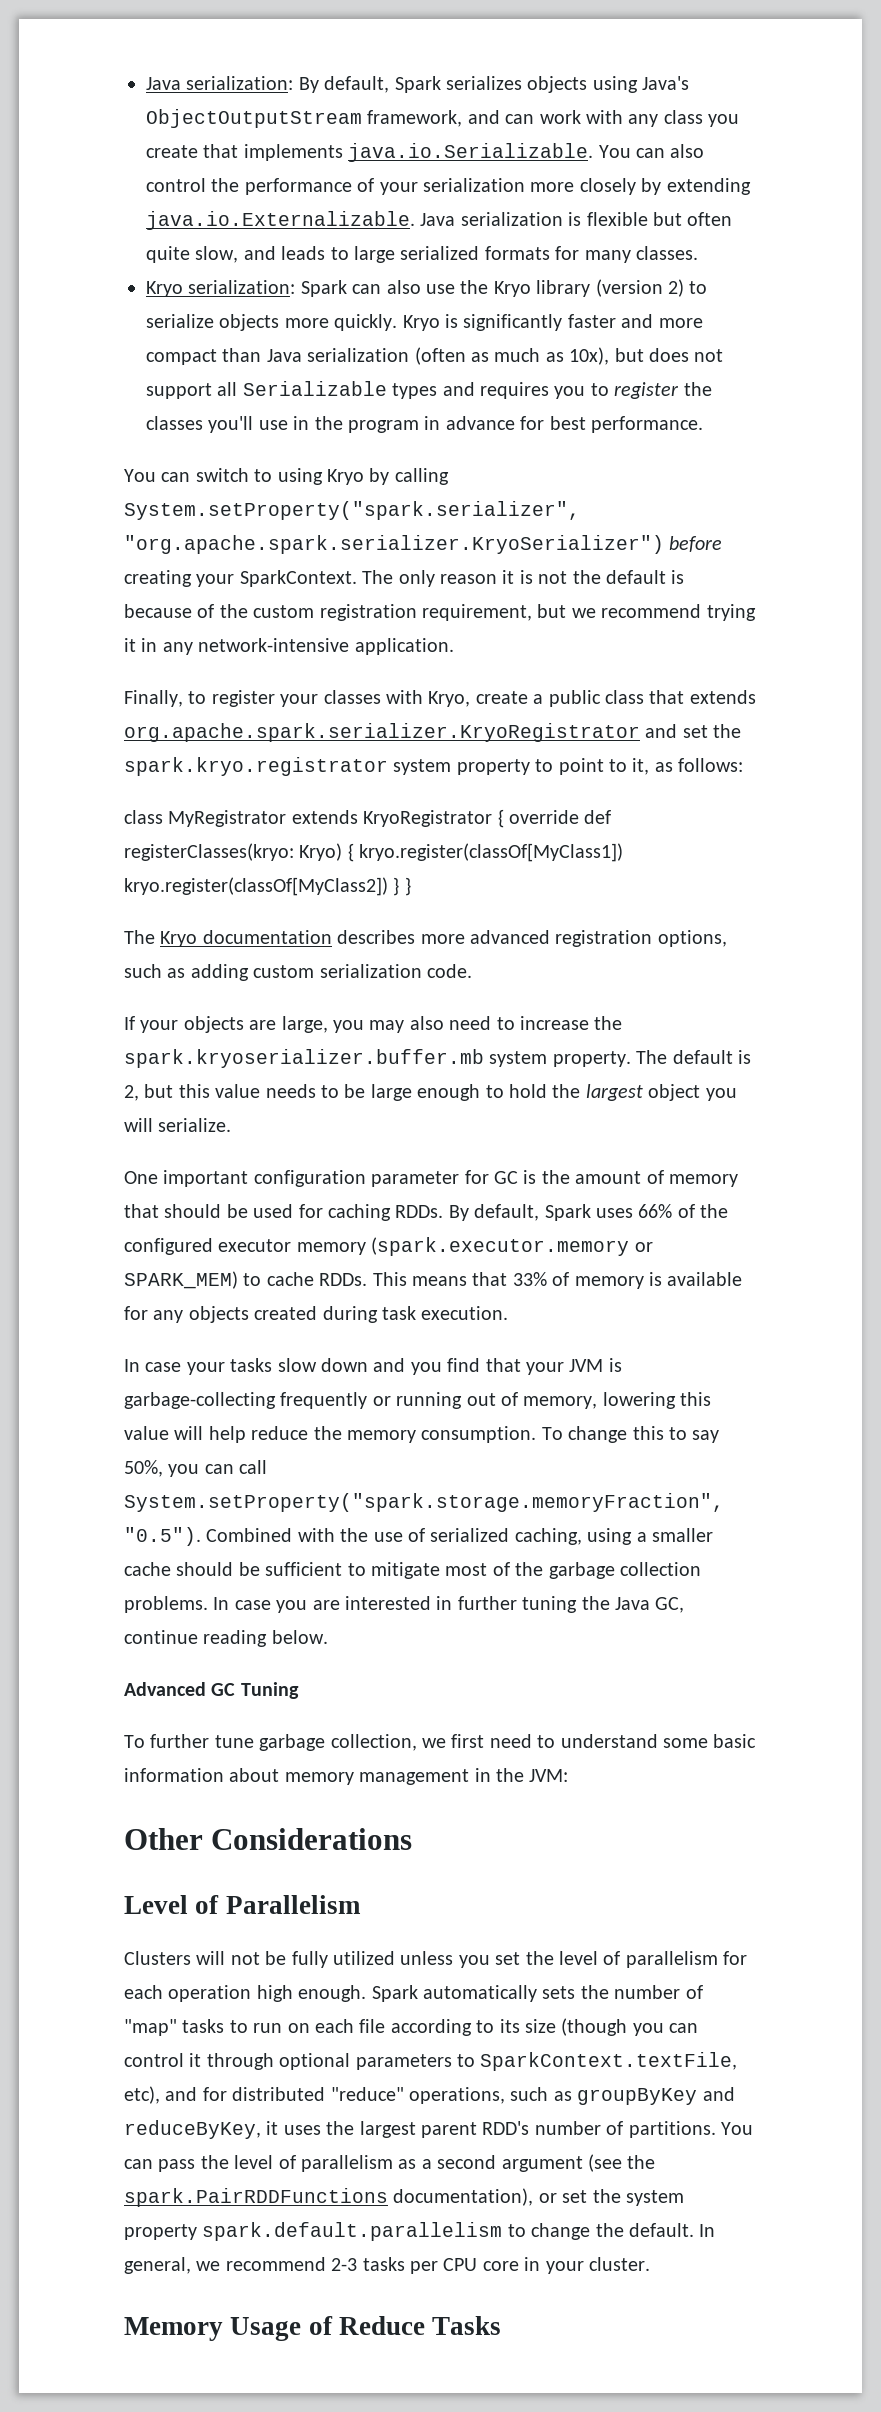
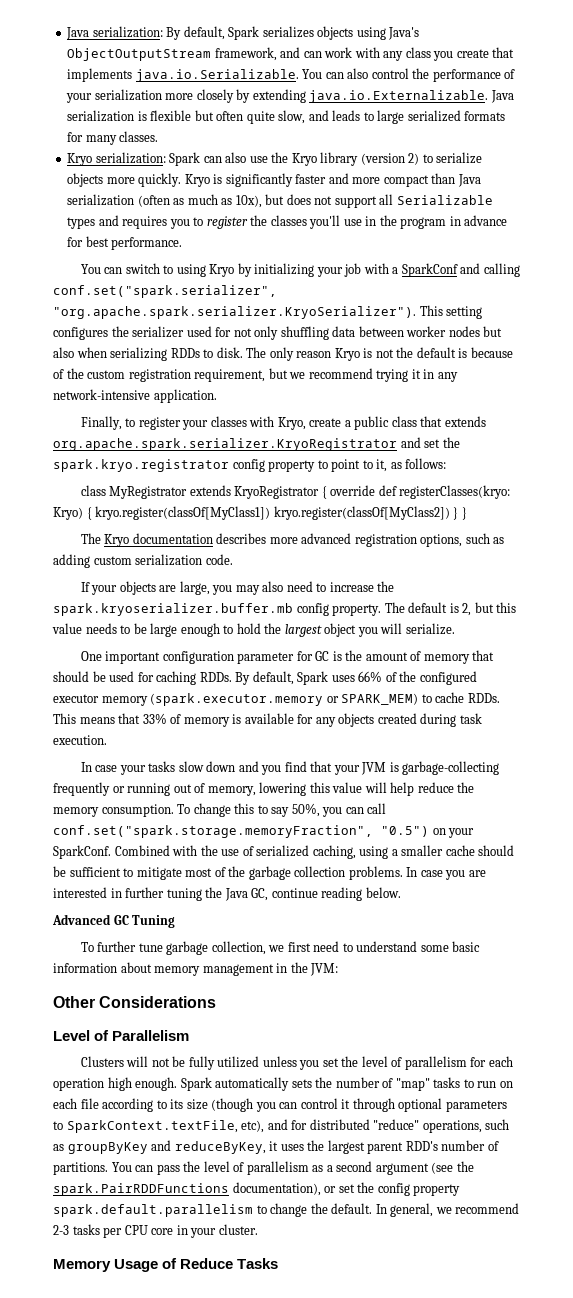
- You can switch to using Kryo by calling System.setProperty("spark.serializer", "org.apache.spark.serializer.KryoSerializer") before creating your SparkContext.
+ You can switch to using Kryo by initializing your job with a SparkConf and calling conf.set("spark.serializer", "org.apache.spark.serializer.KryoSerializer"). This setting configures the serializer used for not only shuffling data between worker nodes but also when serializing RDDs to disk.
- The only reason it is not the default is because of the custom registration requirement, but we recommend trying it in any network-intensive application.
+ The only reason Kryo is not the default is because of the custom registration requirement, but we recommend trying it in any network-intensive application.
- Finally, to register your classes with Kryo, create a public class that extends org.apache.spark.serializer.KryoRegistrator and set the spark.kryo.registrator system property to point to it, as follows:
+ Finally, to register your classes with Kryo, create a public class that extends org.apache.spark.serializer.KryoRegistrator and set the spark.kryo.registrator config property to point to it, as follows:
- If your objects are large, you may also need to increase the spark.kryoserializer.buffer.mb system property.
+ If your objects are large, you may also need to increase the spark.kryoserializer.buffer.mb config property.
- To change this to say 50%, you can call System.setProperty("spark.storage.memoryFraction", "0.5"). Combined with the use of serialized caching, using a smaller cache should be sufficient to mitigate most of the garbage collection problems.
+ To change this to say 50%, you can call conf.set("spark.storage.memoryFraction", "0.5") on your SparkConf. Combined with the use of serialized caching, using a smaller cache should be sufficient to mitigate most of the garbage collection problems.
- You can pass the level of parallelism as a second argument (see the spark.PairRDDFunctions documentation), or set the system property spark.default.parallelism to change the default.
+ You can pass the level of parallelism as a second argument (see the spark.PairRDDFunctions documentation), or set the config property spark.default.parallelism to change the default.

